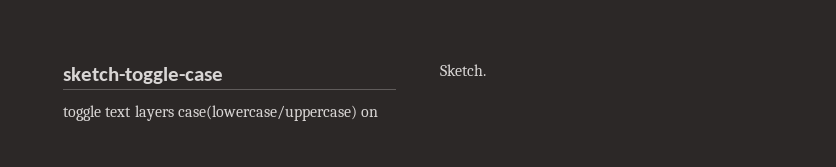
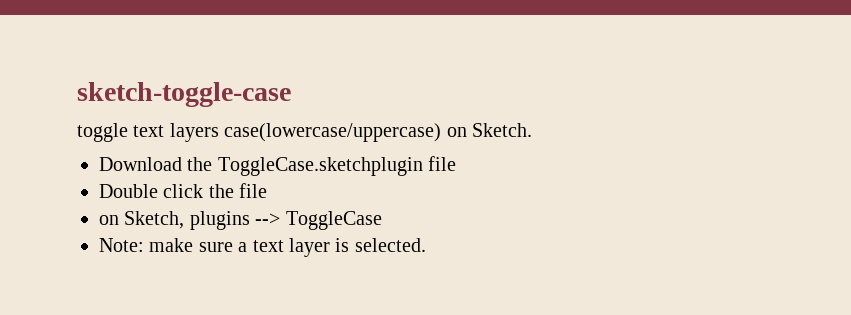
+ Download the ToggleCase.sketchplugin file
+ Double click the file
+ on Sketch, plugins --> ToggleCase
+ Note: make sure a text layer is selected.

